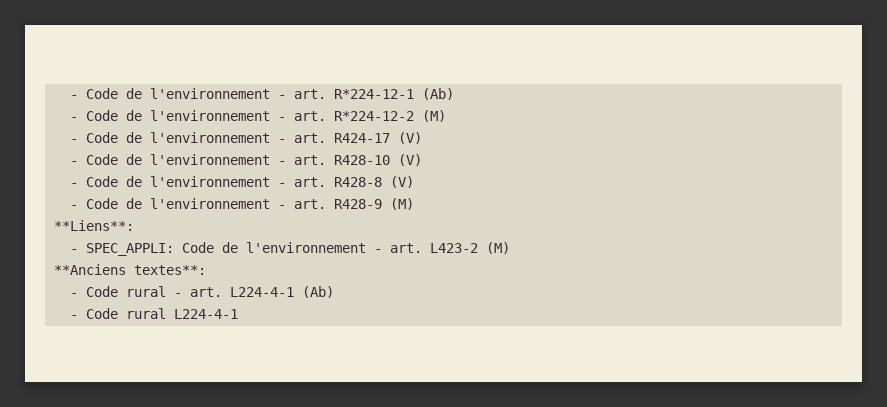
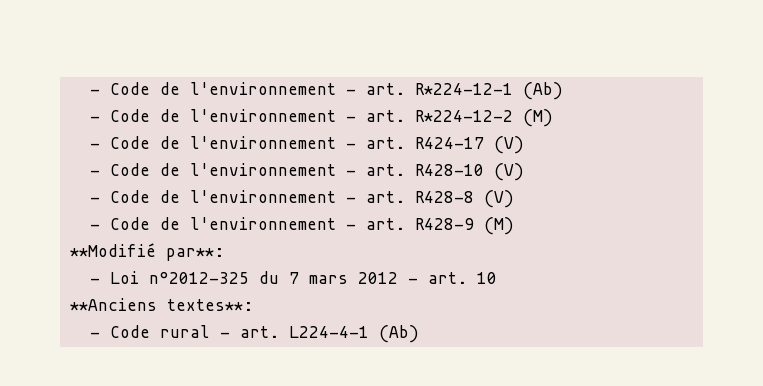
- **Liens**:
- - SPEC_APPLI: Code de l'environnement - art. L423-2 (M)
+ **Modifié par**:
+ - Loi n°2012-325 du 7 mars 2012 - art. 10
- - Code rural L224-4-1

